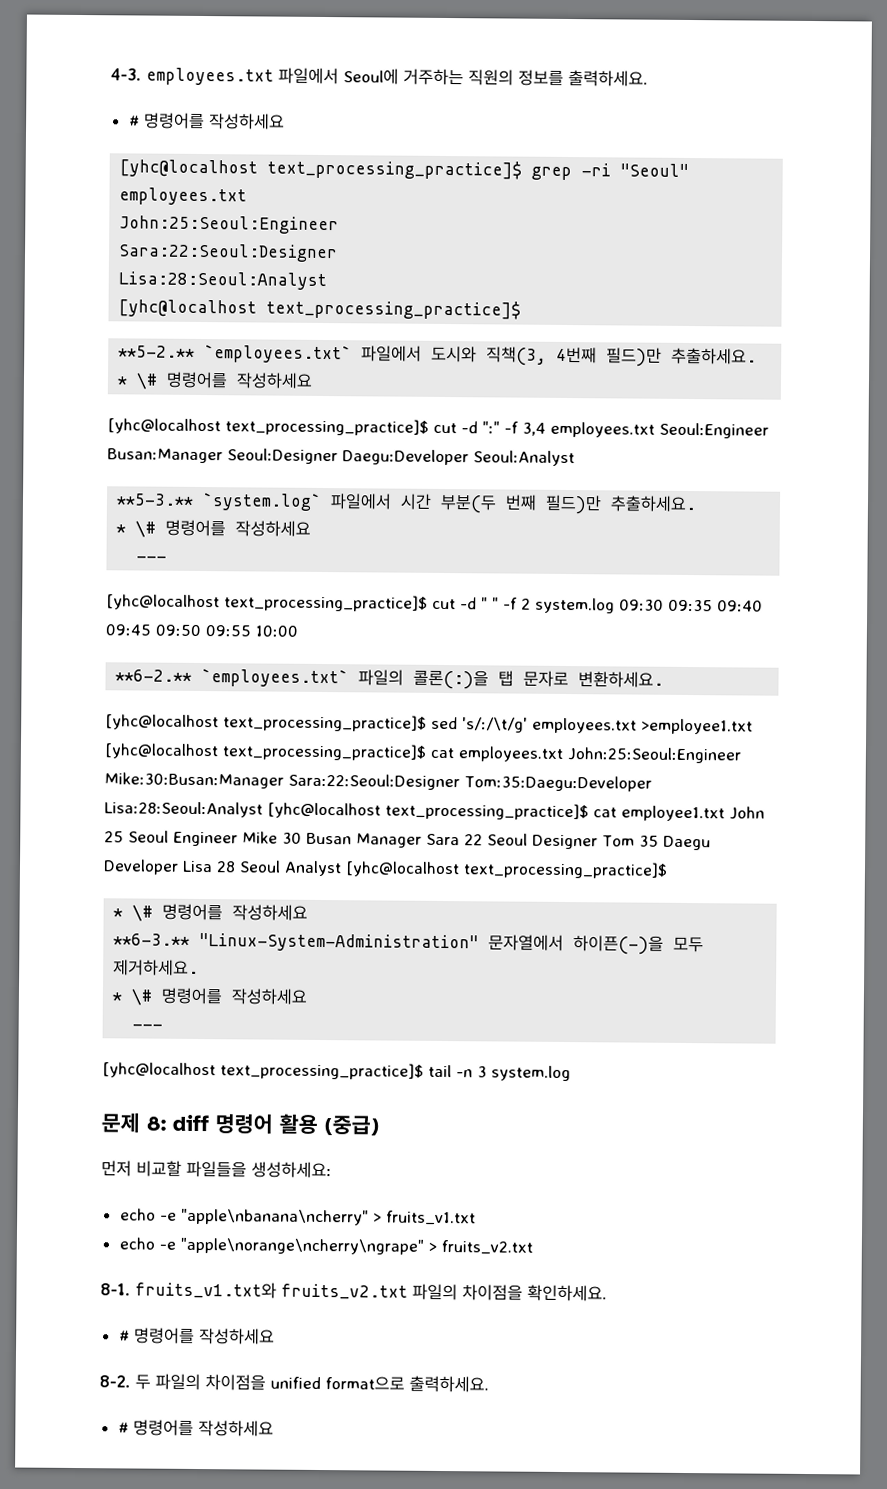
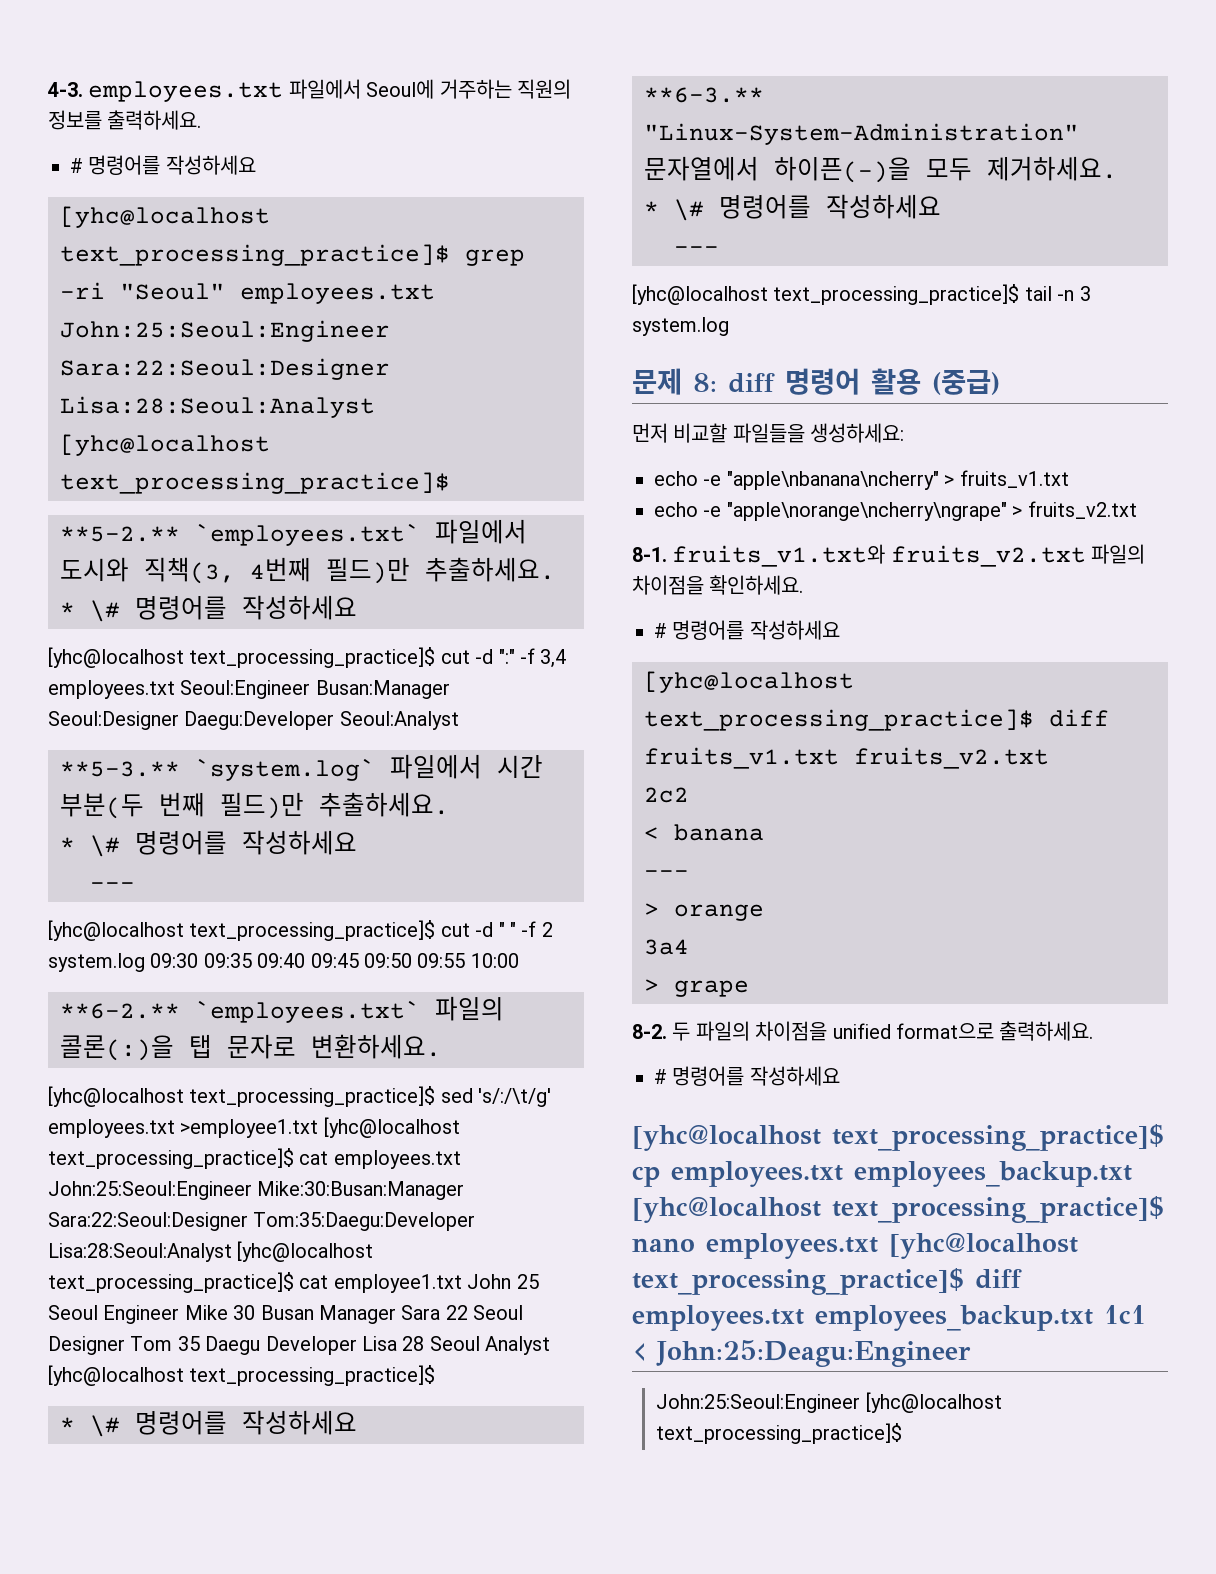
+ [yhc@localhost text_processing_practice]$ diff fruits_v1.txt fruits_v2.txt
+ 2c2
+ < banana
+ ---
+ > orange
+ 3a4
+ > grape
+ [yhc@localhost text_processing_practice]$ cp employees.txt employees_backup.txt [yhc@localhost text_processing_practice]$ nano employees.txt [yhc@localhost text_processing_practice]$ diff employees.txt employees_backup.txt 1c1 < John:25:Deagu:Engineer
+ John:25:Seoul:Engineer [yhc@localhost text_processing_practice]$

